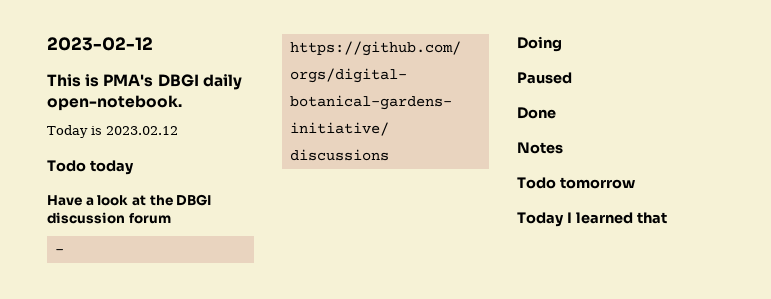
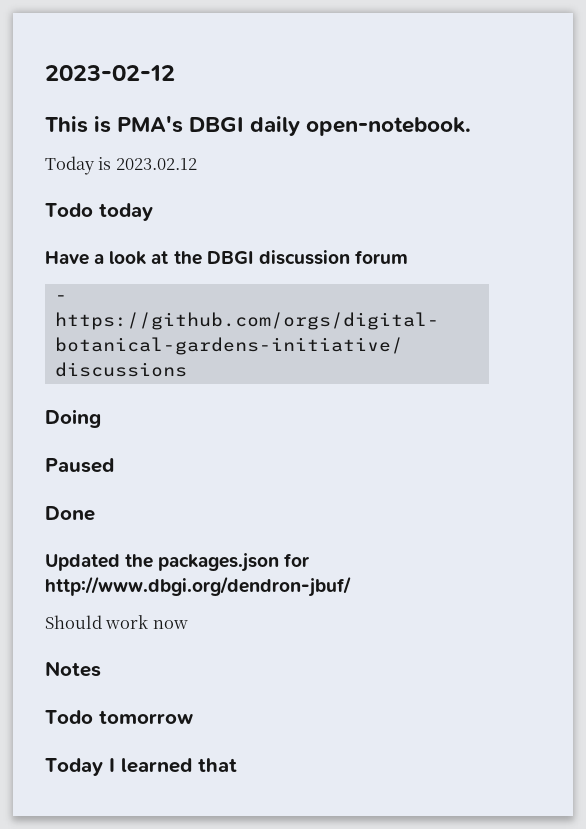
+ Updated the packages.json for http://www.dbgi.org/dendron-jbuf/
+ Should work now

